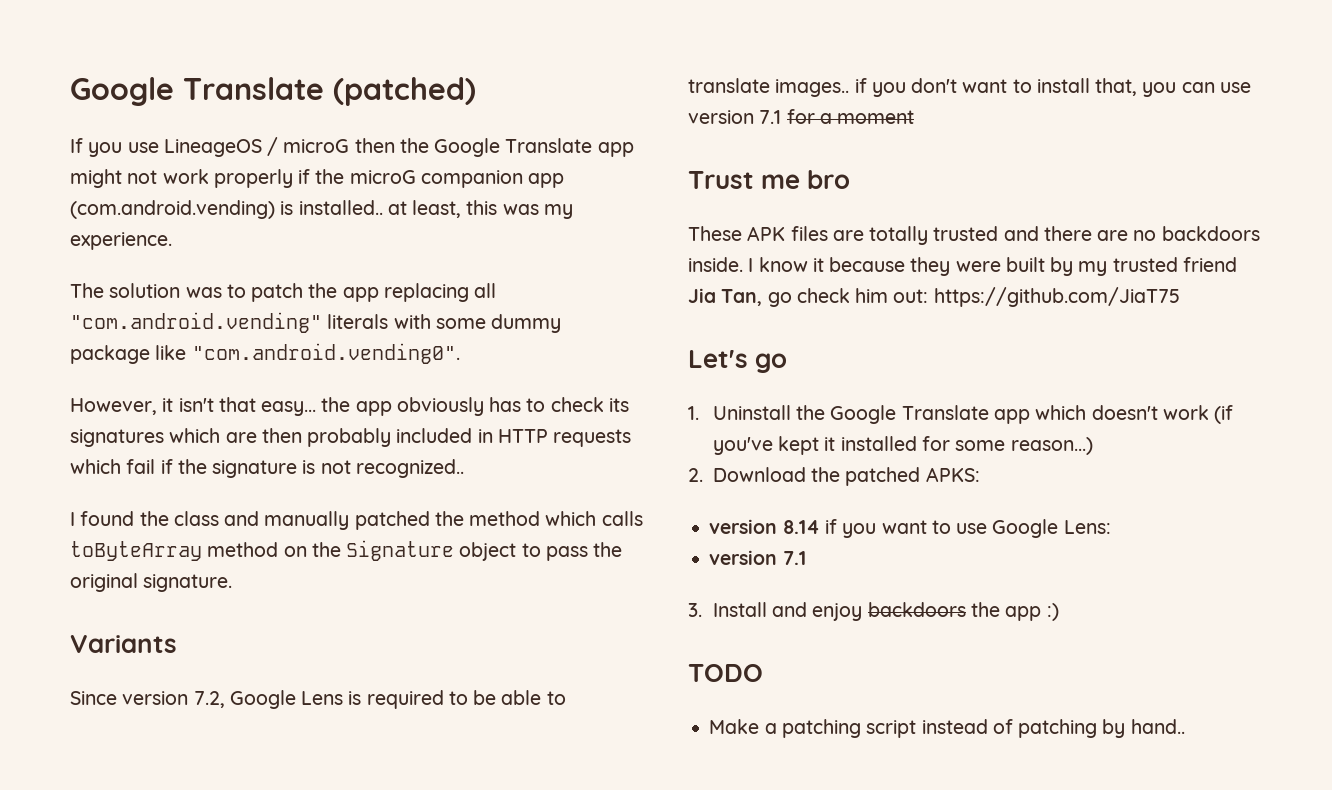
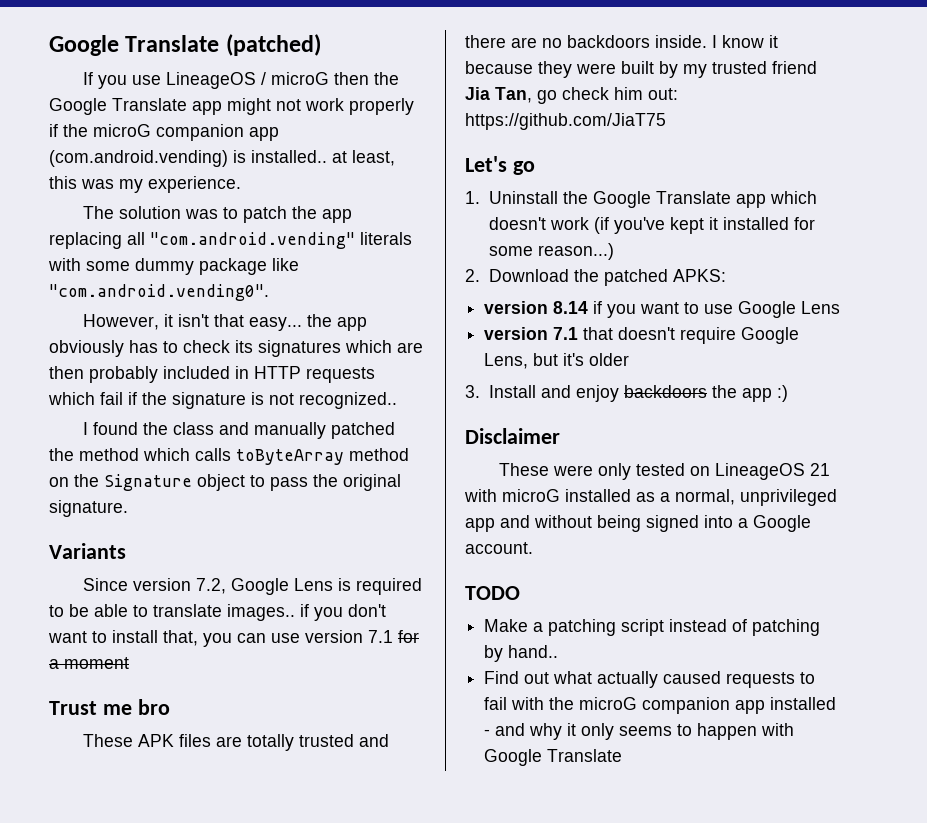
- version 8.14 if you want to use Google Lens:
- version 7.1
+ version 8.14 if you want to use Google Lens
+ version 7.1 that doesn't require Google Lens, but it's older
+ Disclaimer
+ These were only tested on LineageOS 21 with microG installed as a normal, unprivileged app and without being signed into a Google account.
+ Find out what actually caused requests to fail with the microG companion app installed - and why it only seems to happen with Google Translate

